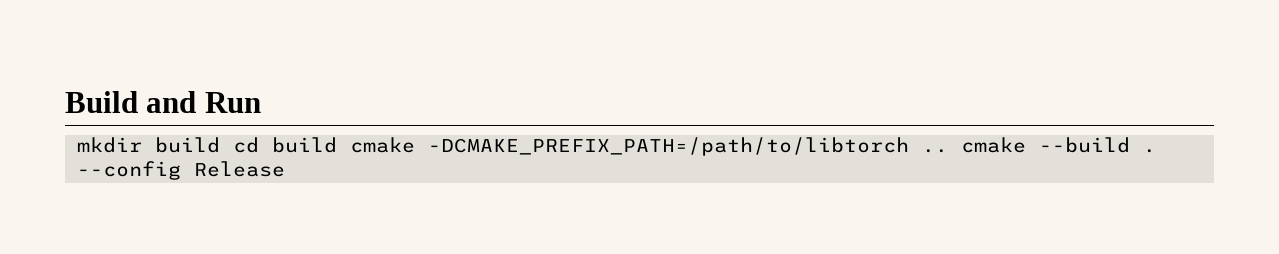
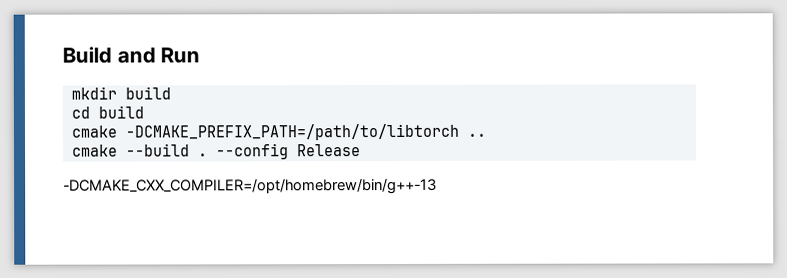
- mkdir build cd build cmake -DCMAKE_PREFIX_PATH=/path/to/libtorch .. cmake --build .
+ mkdir build
+ cd build
+ cmake -DCMAKE_PREFIX_PATH=/path/to/libtorch ..
+ cmake --build .
+ -DCMAKE_CXX_COMPILER=/opt/homebrew/bin/g++-13

